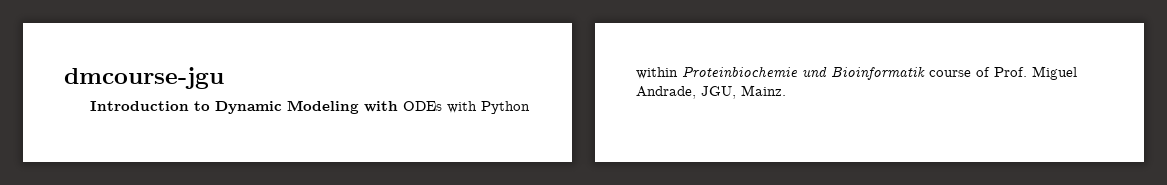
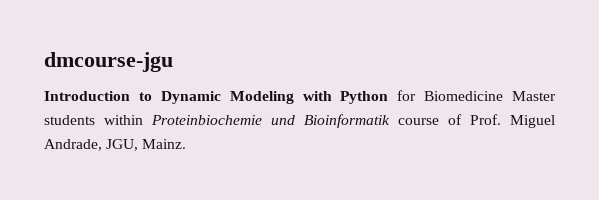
- Introduction to Dynamic Modeling with ODEs with Python within Proteinbiochemie und Bioinformatik course of Prof. Miguel Andrade, JGU, Mainz.
+ Introduction to Dynamic Modeling with Python for Biomedicine Master students within Proteinbiochemie und Bioinformatik course of Prof. Miguel Andrade, JGU, Mainz.

